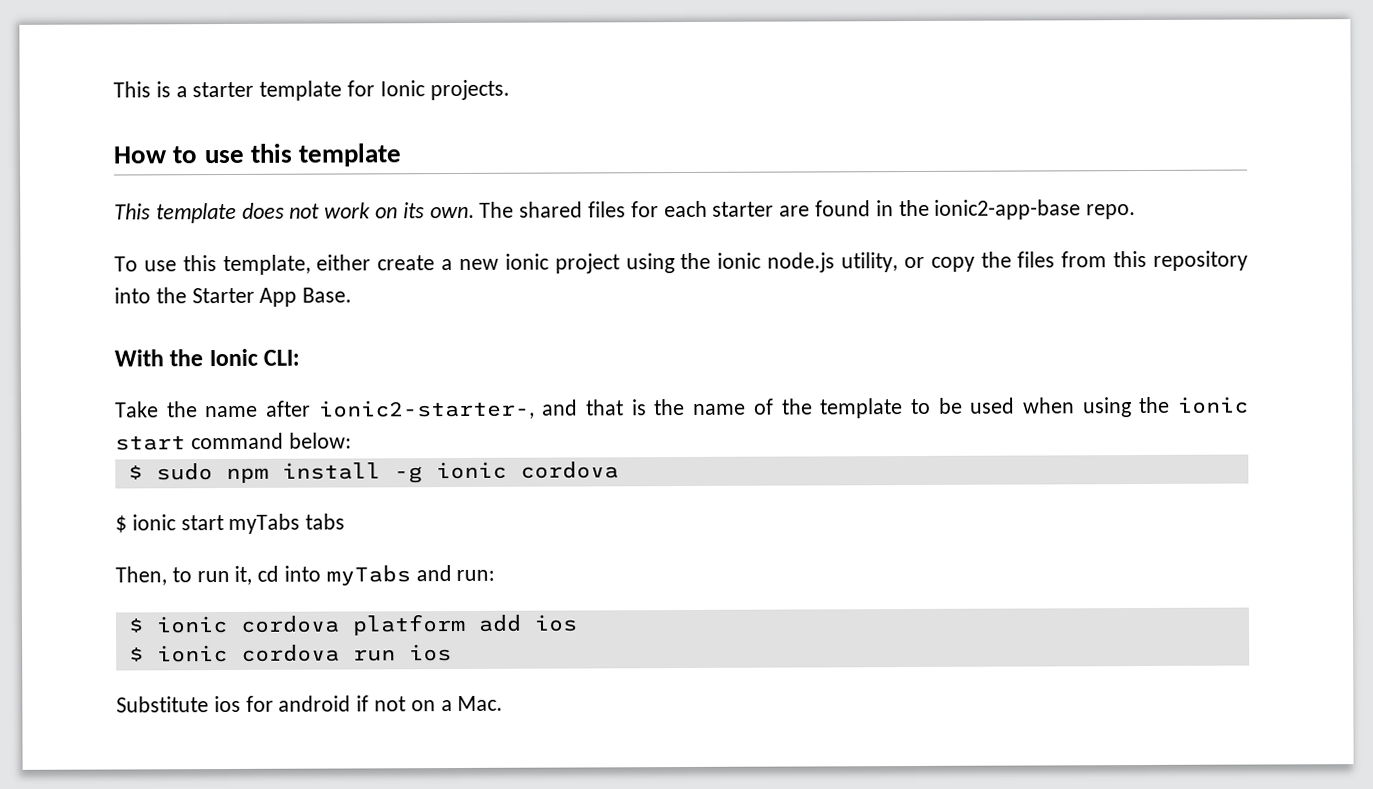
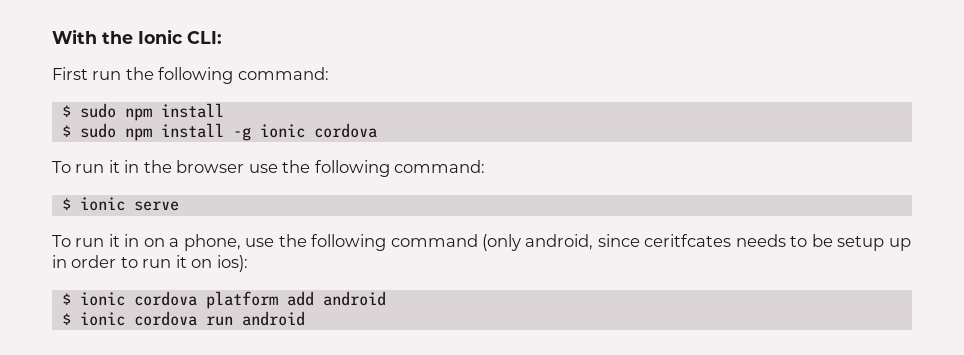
- This is a starter template for Ionic projects.
- How to use this template
- This template does not work on its own. The shared files for each starter are found in the ionic2-app-base repo.
- To use this template, either create a new ionic project using the ionic node.js utility, or copy the files from this repository into the Starter App Base.
  With the Ionic CLI:
- Take the name after ionic2-starter-, and that is the name of the template to be used when using the ionic start command below:
+ First run the following command:
+ $ sudo npm install
- $ ionic start myTabs tabs
- Then, to run it, cd into myTabs and run:
+ To run it in the browser use the following command:
+ $ ionic serve
+ To run it in on a phone, use the following command (only android, since ceritfcates needs to be setup up in order to run it on ios):
- $ ionic cordova platform add ios
+ $ ionic cordova platform add android
- $ ionic cordova run ios
- Substitute ios for android if not on a Mac.
+ $ ionic cordova run android

